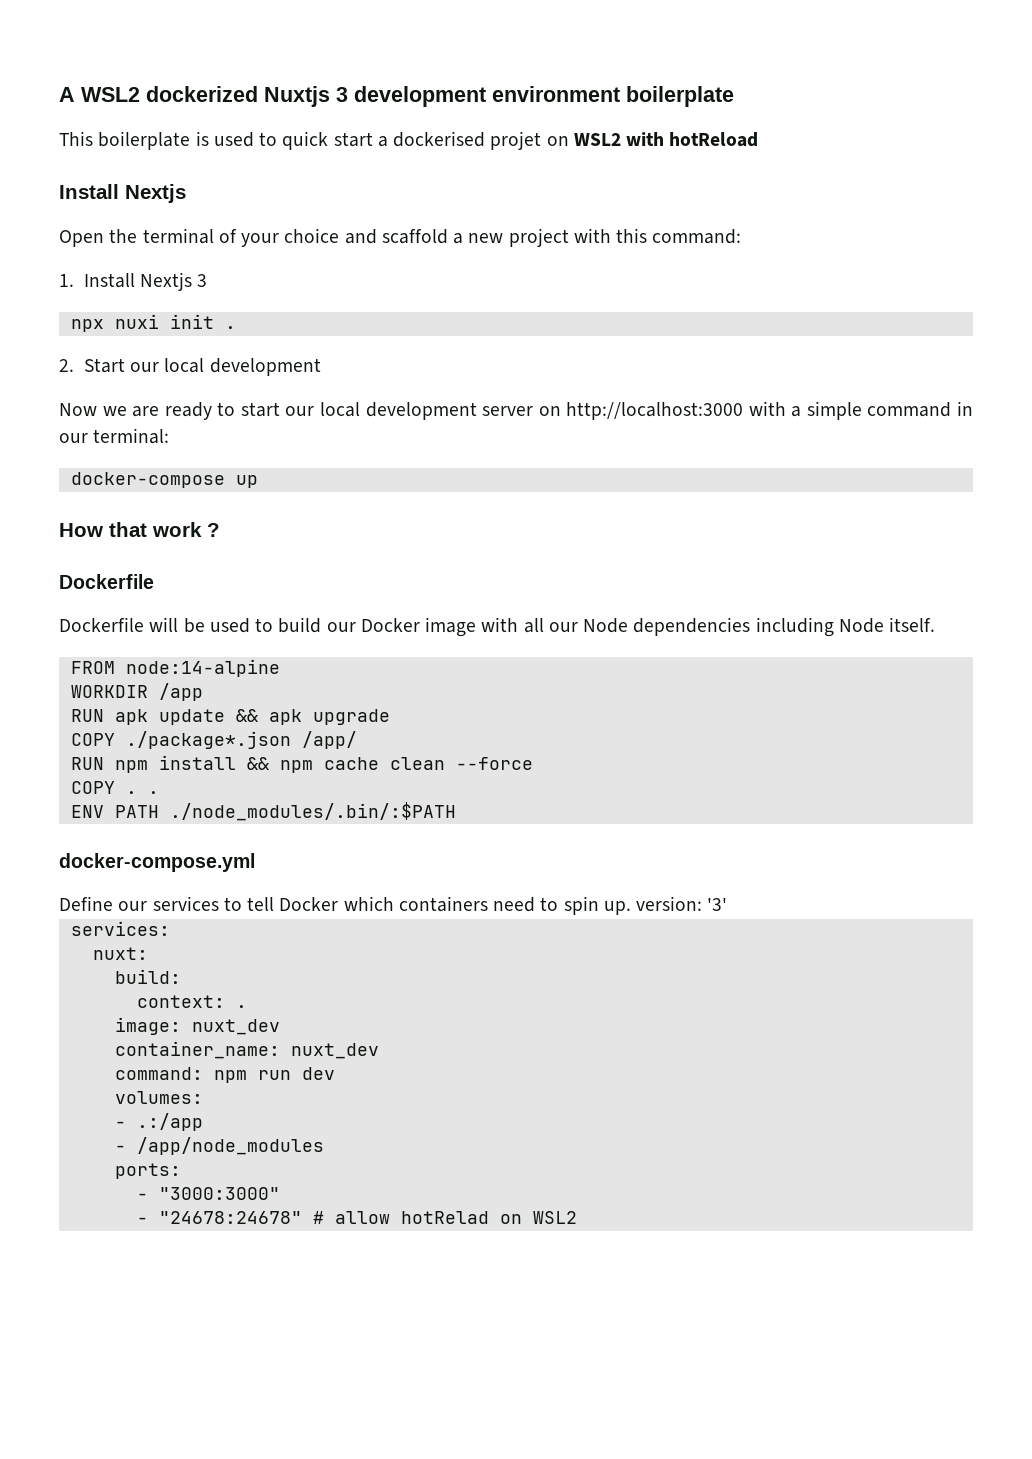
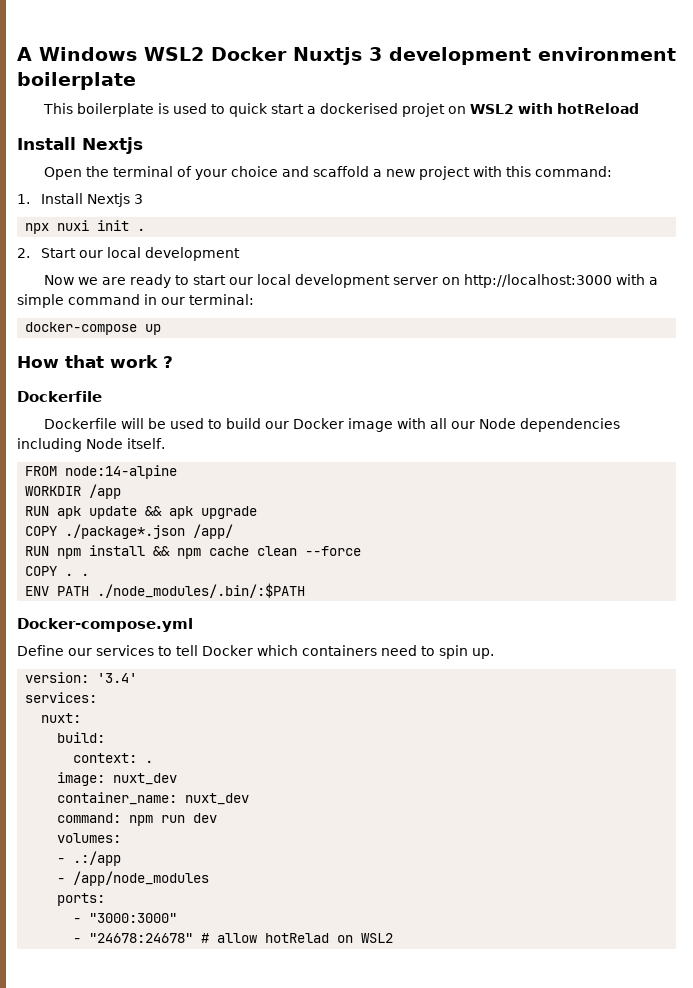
- A WSL2 dockerized Nuxtjs 3 development environment boilerplate
+ A Windows WSL2 Docker Nuxtjs 3 development environment boilerplate
- docker-compose.yml
+ Docker-compose.yml
- Define our services to tell Docker which containers need to spin up. version: '3'
+ Define our services to tell Docker which containers need to spin up.
+ version: '3.4'

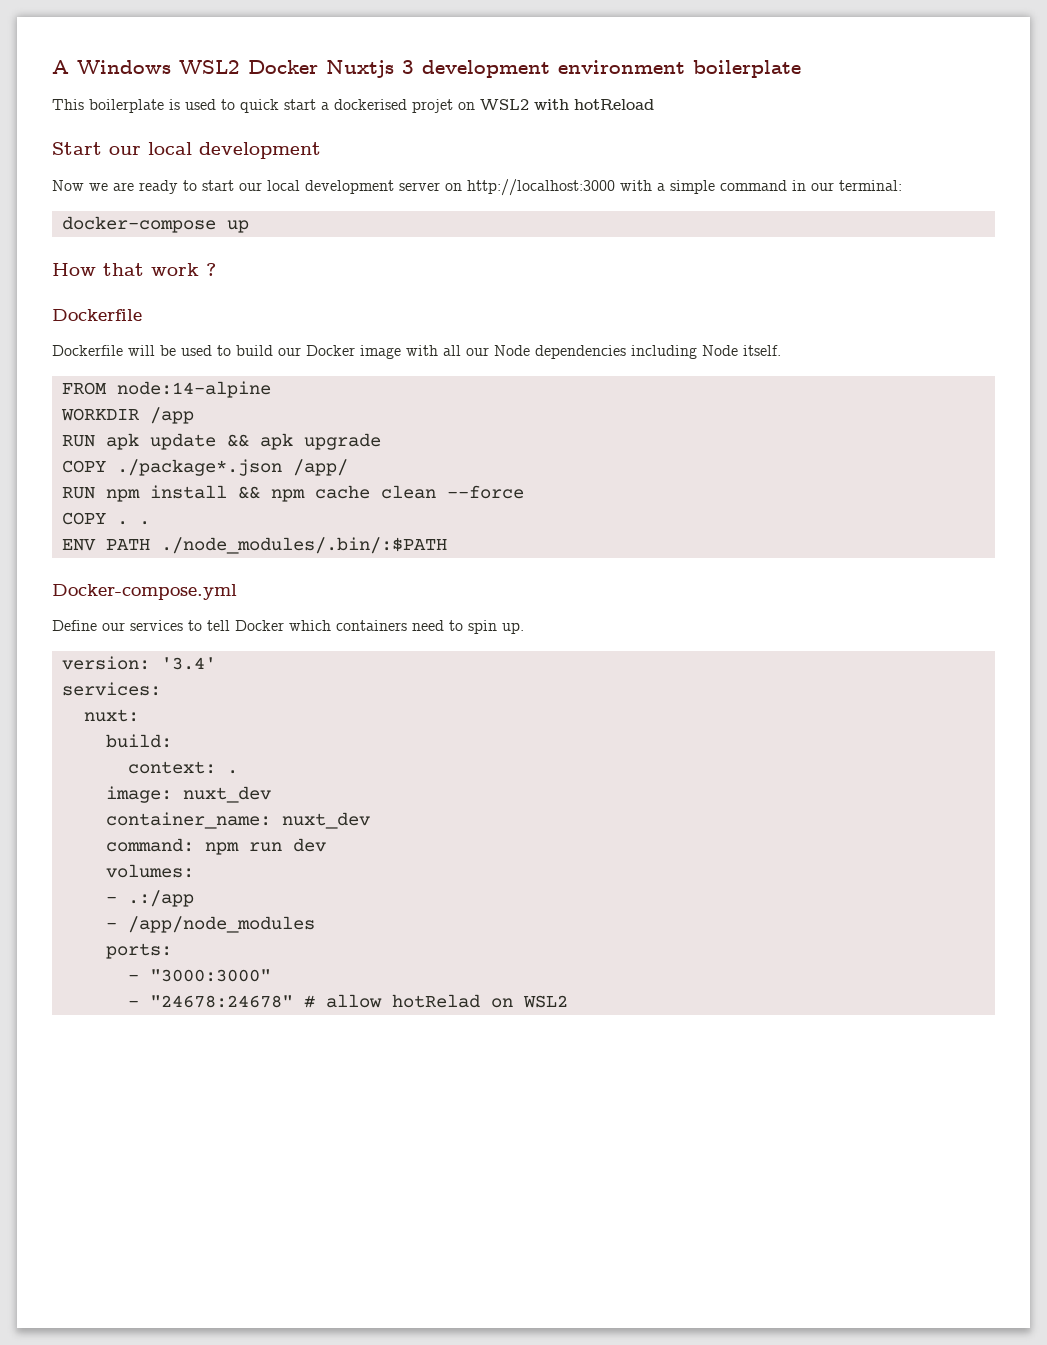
  This boilerplate is used to quick start a dockerised projet on WSL2 with hotReload
- Install Nextjs
- Open the terminal of your choice and scaffold a new project with this command:
- 1. Install Nextjs 3
- npx nuxi init .
- 2. Start our local development
+ Start our local development

